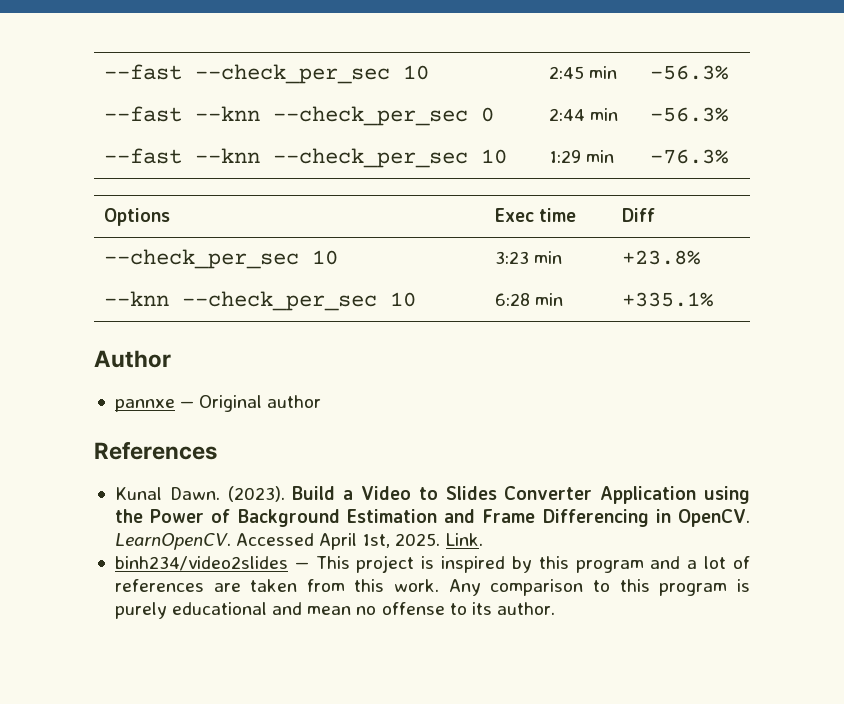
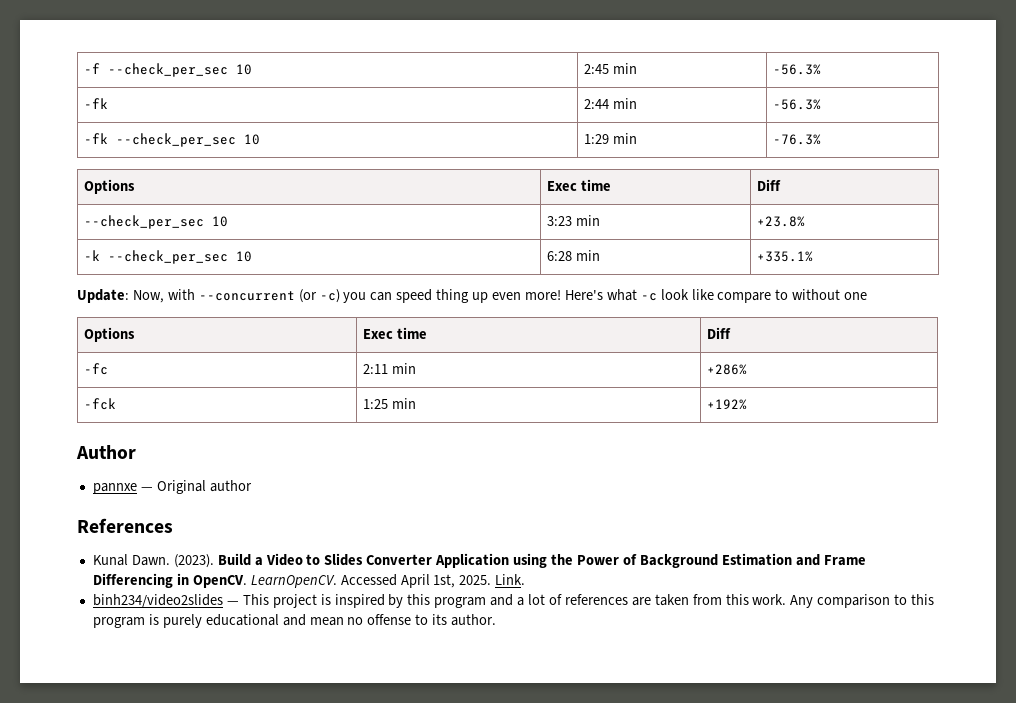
- --fast --check_per_sec 10 | 2:45 min | -56.3%
+ -f --check_per_sec 10 | 2:45 min | -56.3%
- --fast --knn --check_per_sec 0 | 2:44 min | -56.3%
+ -fk | 2:44 min | -56.3%
- --fast --knn --check_per_sec 10 | 1:29 min | -76.3%
+ -fk --check_per_sec 10 | 1:29 min | -76.3%
- --knn --check_per_sec 10 | 6:28 min | +335.1%
+ -k --check_per_sec 10 | 6:28 min | +335.1%
+ Update: Now, with --concurrent (or -c) you can speed thing up even more! Here's what -c look like compare to without one
+ Options | Exec time | Diff
+ -fc | 2:11 min | +286%
+ -fck | 1:25 min | +192%

